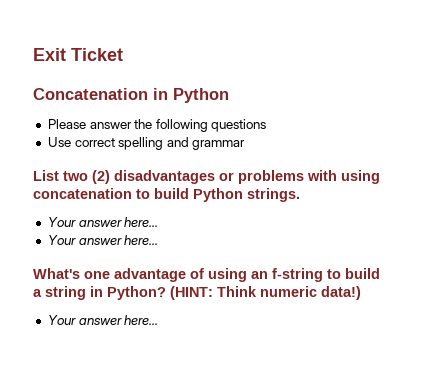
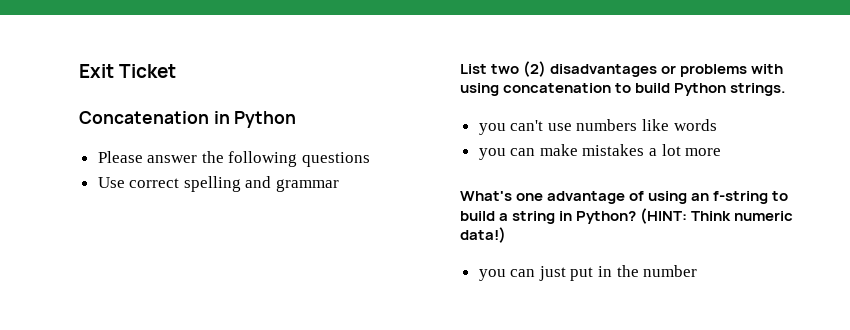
  List two (2) disadvantages or problems with using concatenation to build Python strings.
- Your answer here...
- Your answer here...
+ you can't use numbers like words
+ you can make mistakes a lot more
  (HINT: Think numeric data!)
- Your answer here...
+ you can just put in the number

